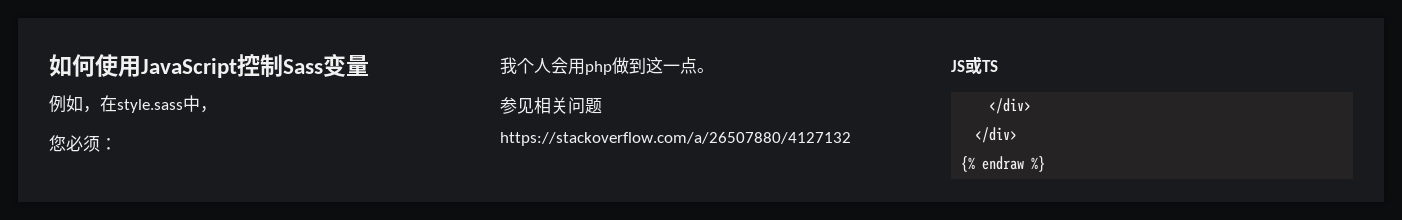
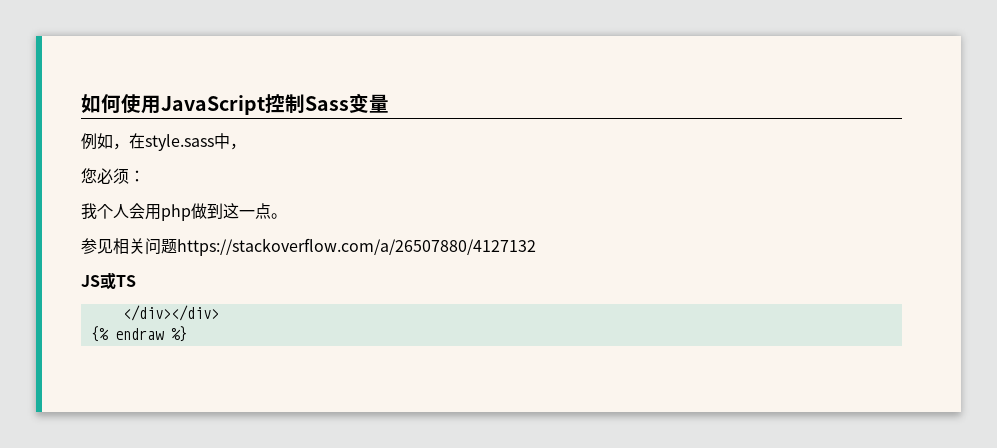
  JS或TS
- </div>
- </div>
+ </div></div>

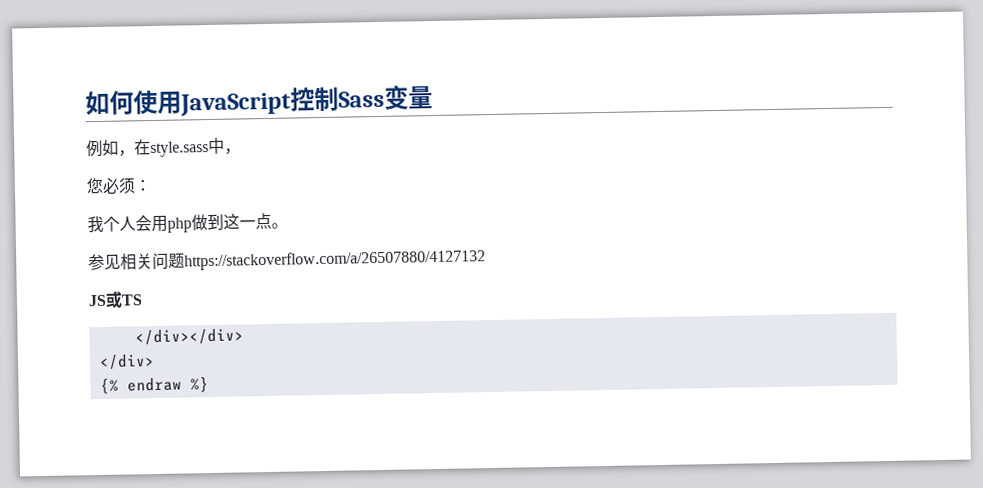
+ </div>

